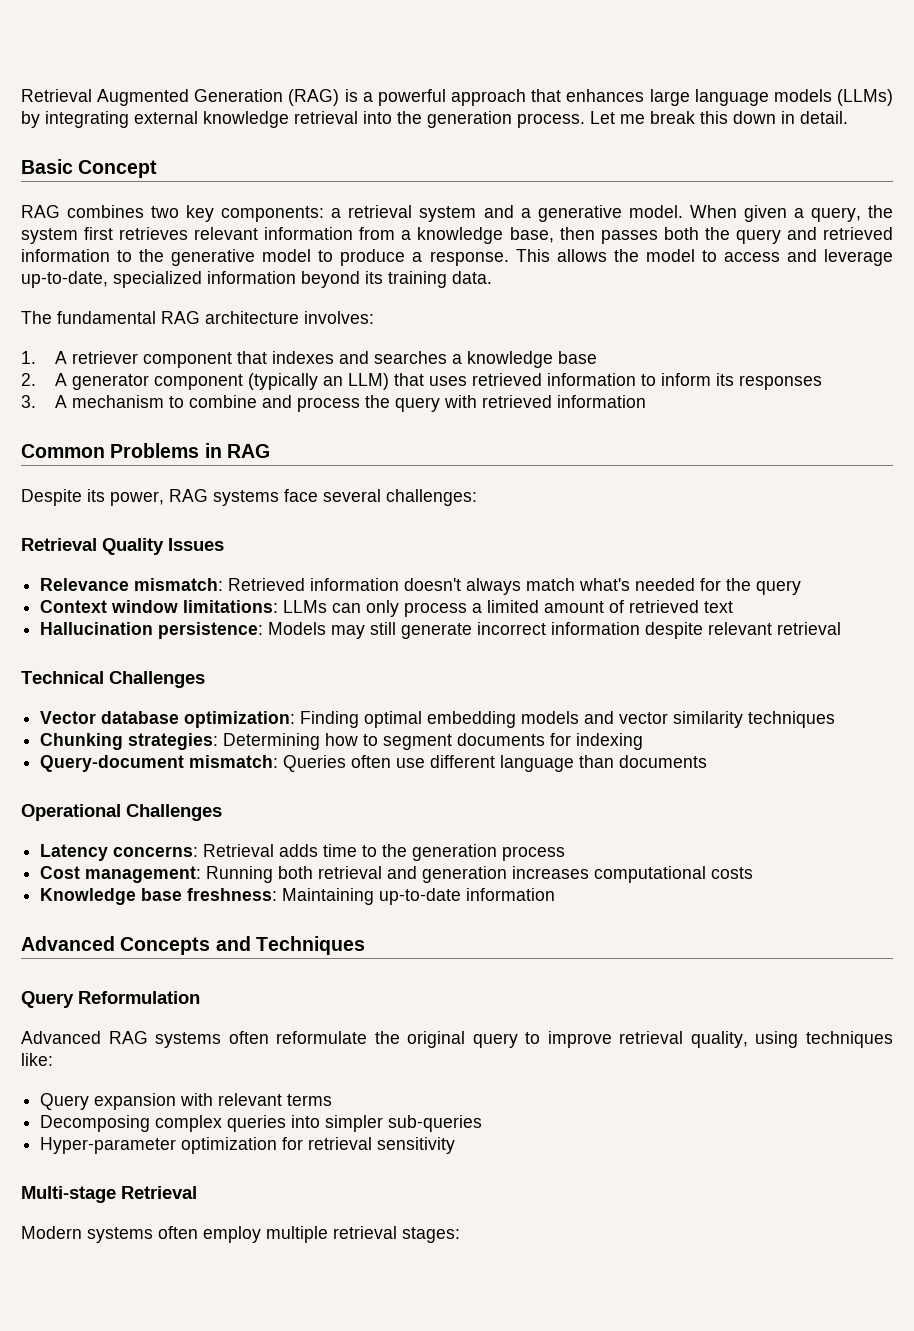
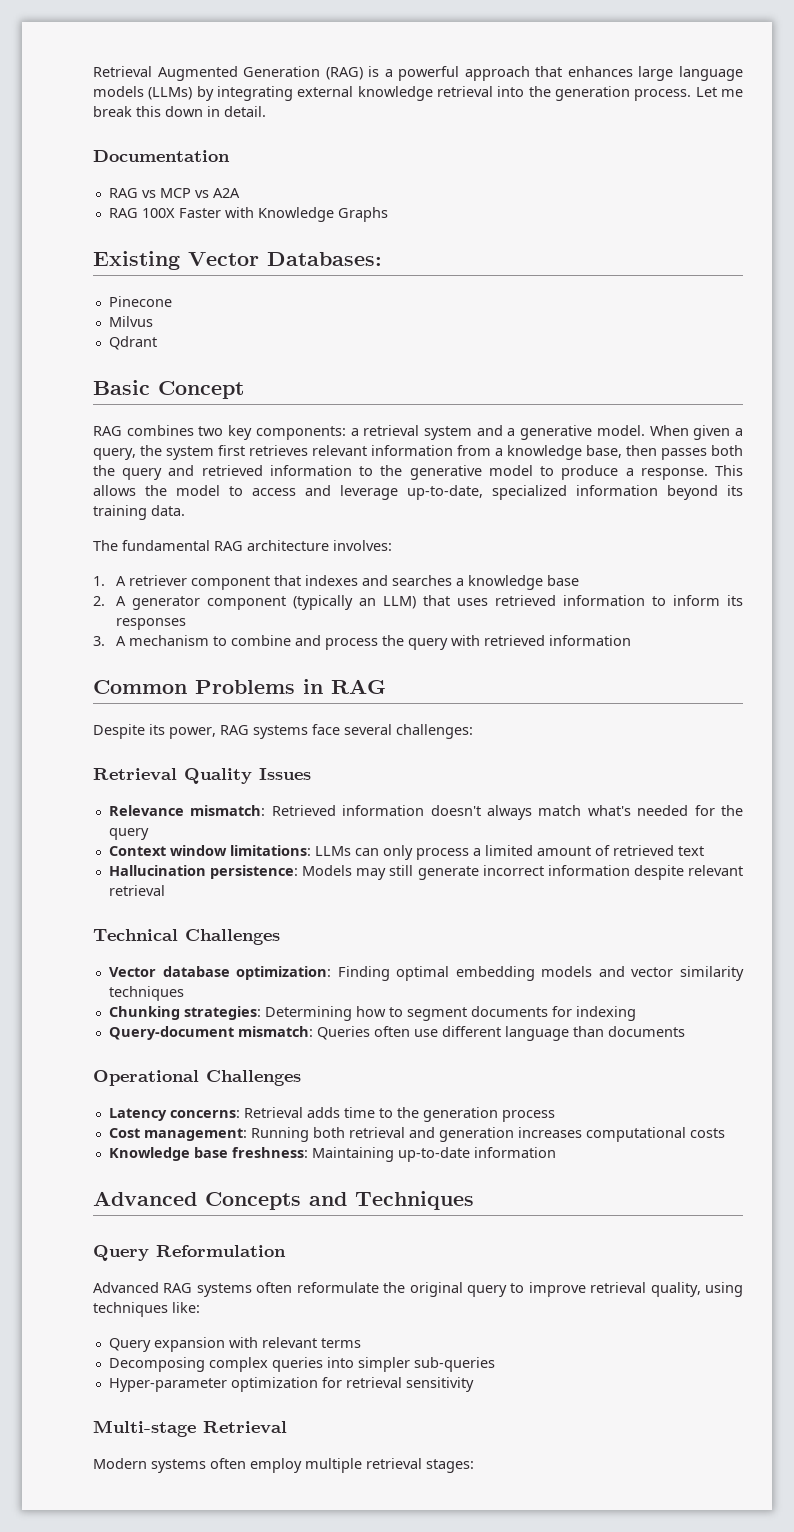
+ Documentation
+ RAG vs MCP vs A2A
+ RAG 100X Faster with Knowledge Graphs
+ Existing Vector Databases:
+ Pinecone
+ Milvus
+ Qdrant

